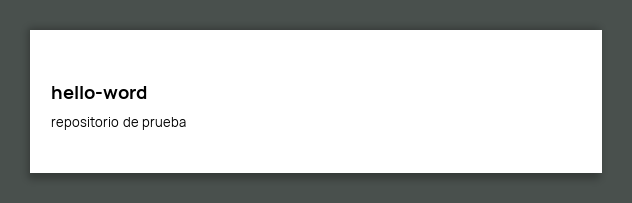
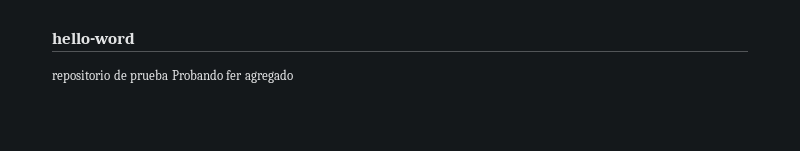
- repositorio de prueba
+ repositorio de prueba Probando fer agregado

